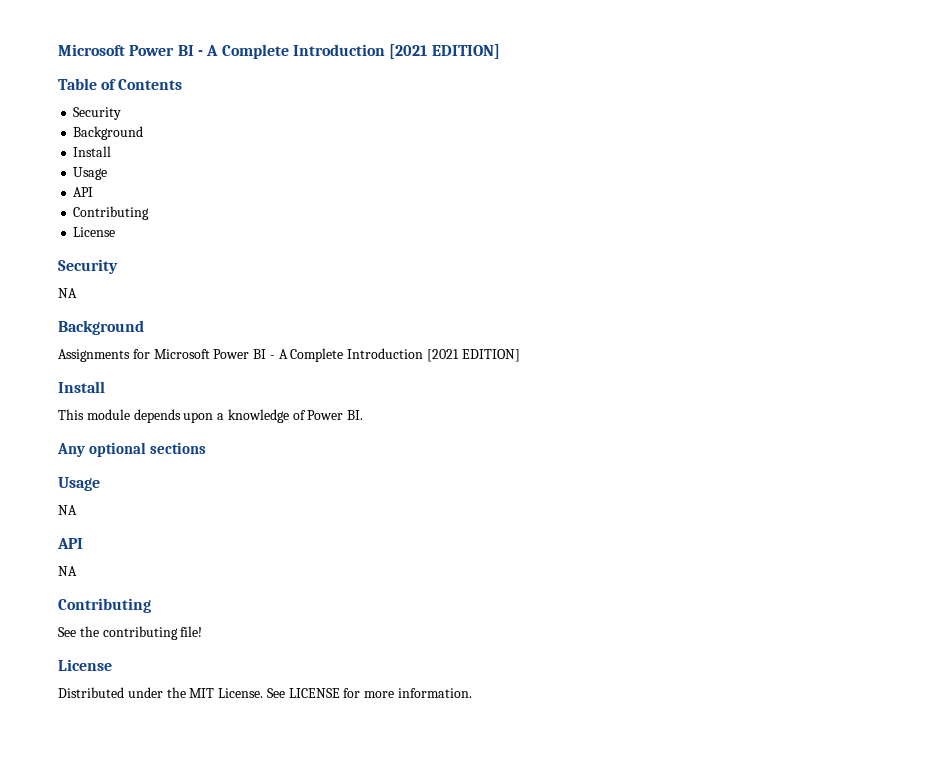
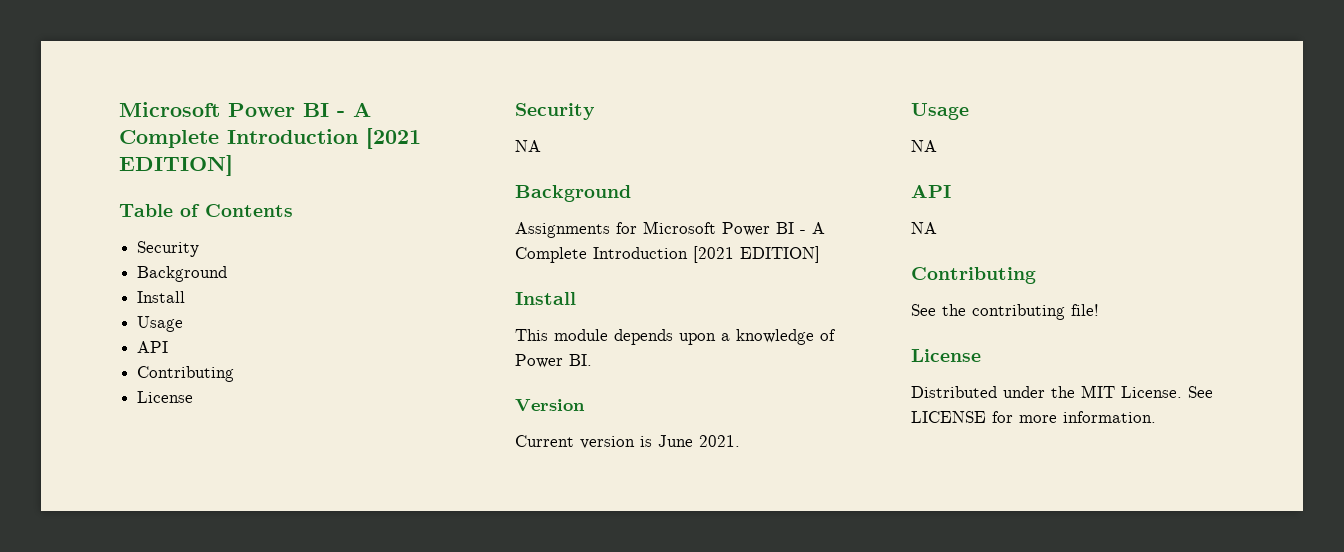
- Any optional sections
+ Version
+ Current version is June 2021.

